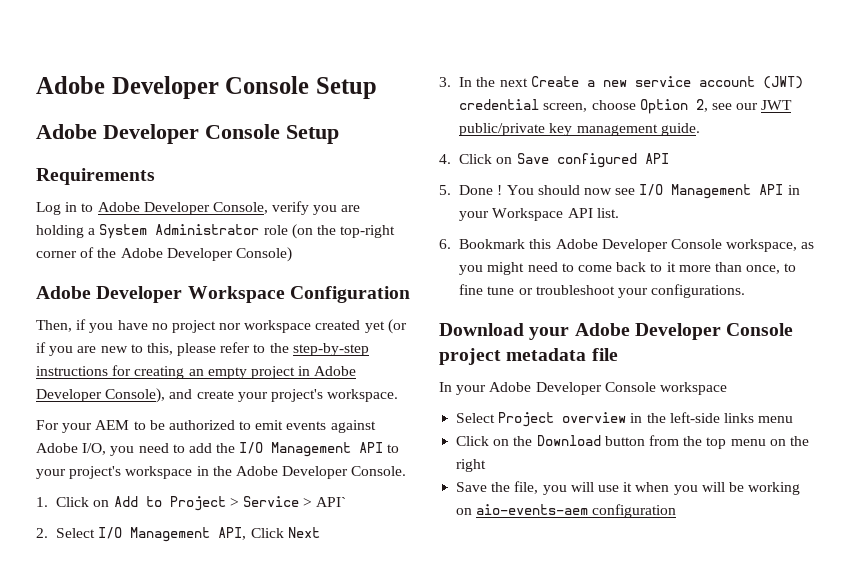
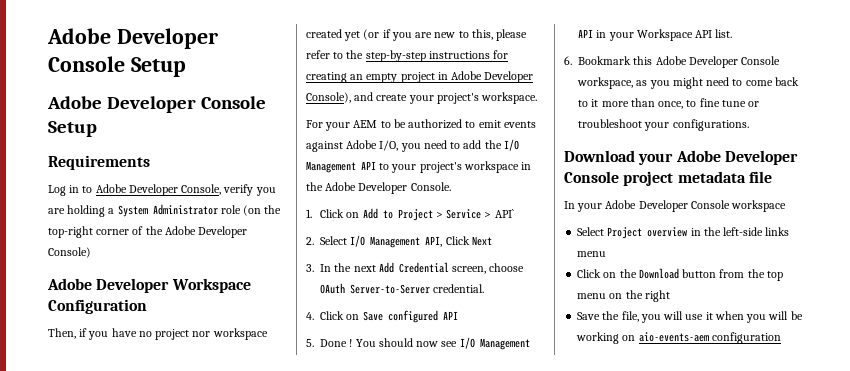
- 3. In the next Create a new service account (JWT) credential screen, choose Option 2, see our JWT public/private key management guide.
+ 3. In the next Add Credential screen, choose OAuth Server-to-Server credential.

